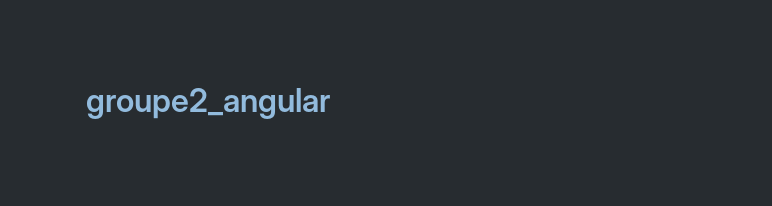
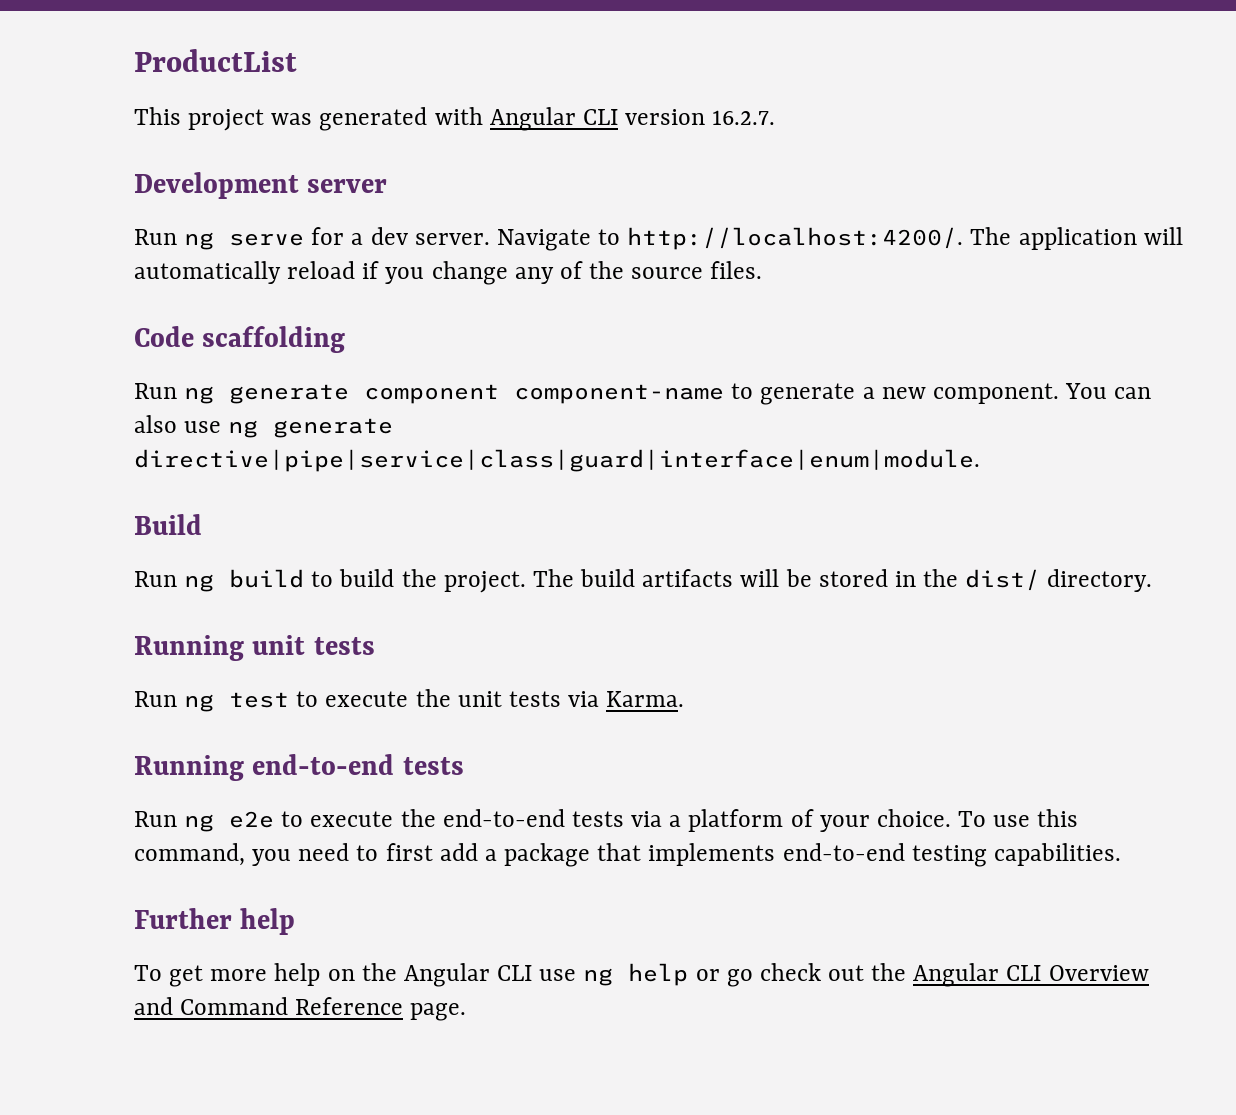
- groupe2_angular
+ ProductList
+ This project was generated with Angular CLI version 16.2.7.
+ Development server
+ Run ng serve for a dev server. Navigate to http://localhost:4200/. The application will automatically reload if you change any of the source files.
+ Code scaffolding
+ Run ng generate component component-name to generate a new component. You can also use ng generate directive|pipe|service|class|guard|interface|enum|module.
+ Build
+ Run ng build to build the project. The build artifacts will be stored in the dist/ directory.
+ Running unit tests
+ Run ng test to execute the unit tests via Karma.
+ Running end-to-end tests
+ Run ng e2e to execute the end-to-end tests via a platform of your choice. To use this command, you need to first add a package that implements end-to-end testing capabilities.
+ Further help
+ To get more help on the Angular CLI use ng help or go check out the Angular CLI Overview and Command Reference page.

